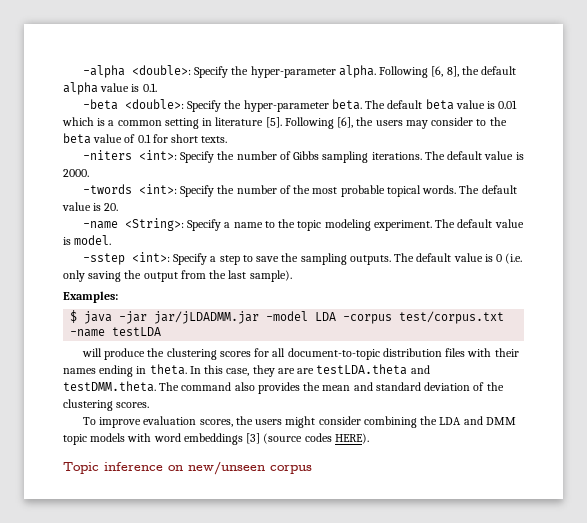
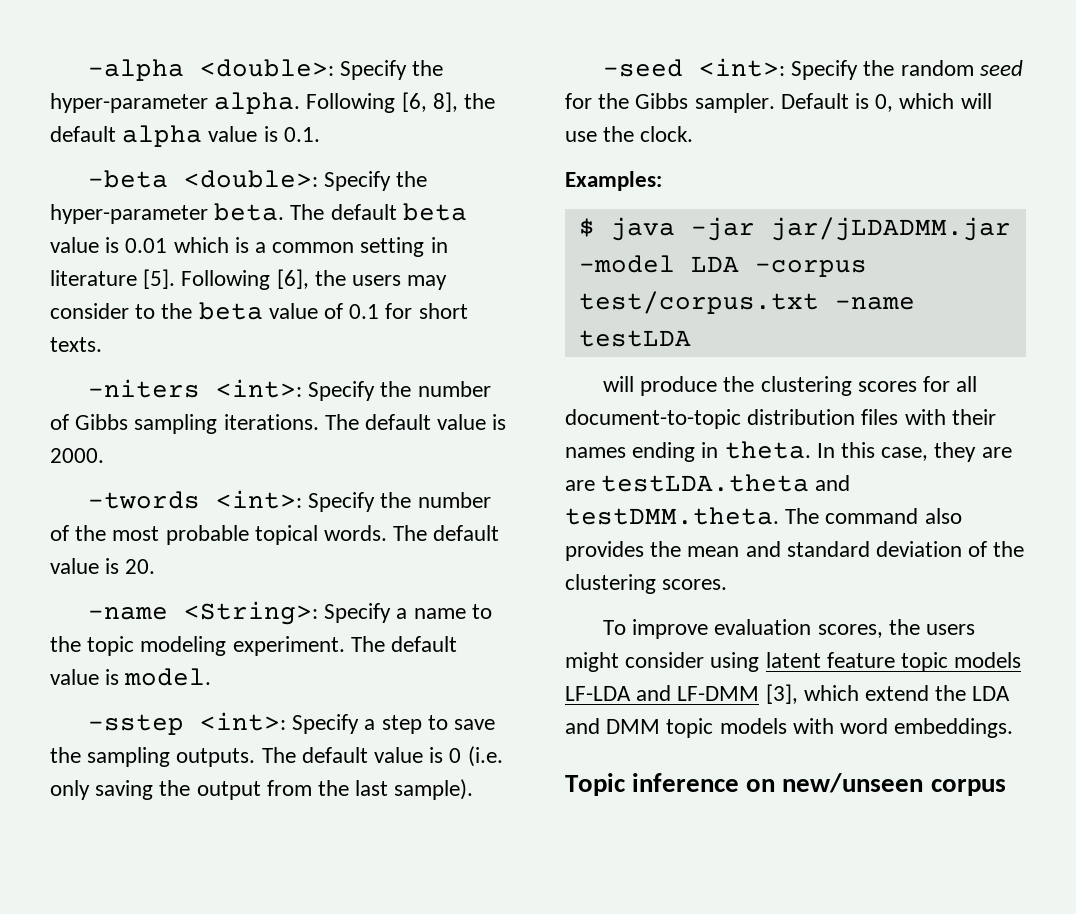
+ -seed <int>: Specify the random seed for the Gibbs sampler. Default is 0, which will use the clock.
- To improve evaluation scores, the users might consider combining the LDA and DMM topic models with word embeddings [3] (source codes HERE).
+ To improve evaluation scores, the users might consider using latent feature topic models LF-LDA and LF-DMM [3], which extend the LDA and DMM topic models with word embeddings.

